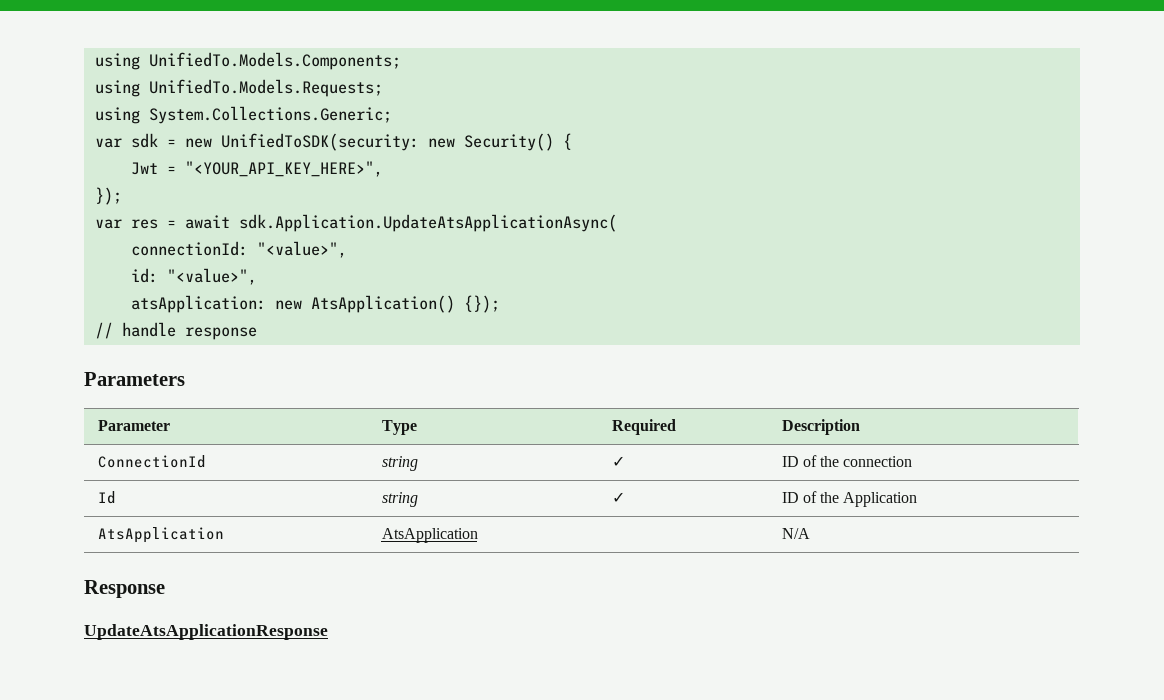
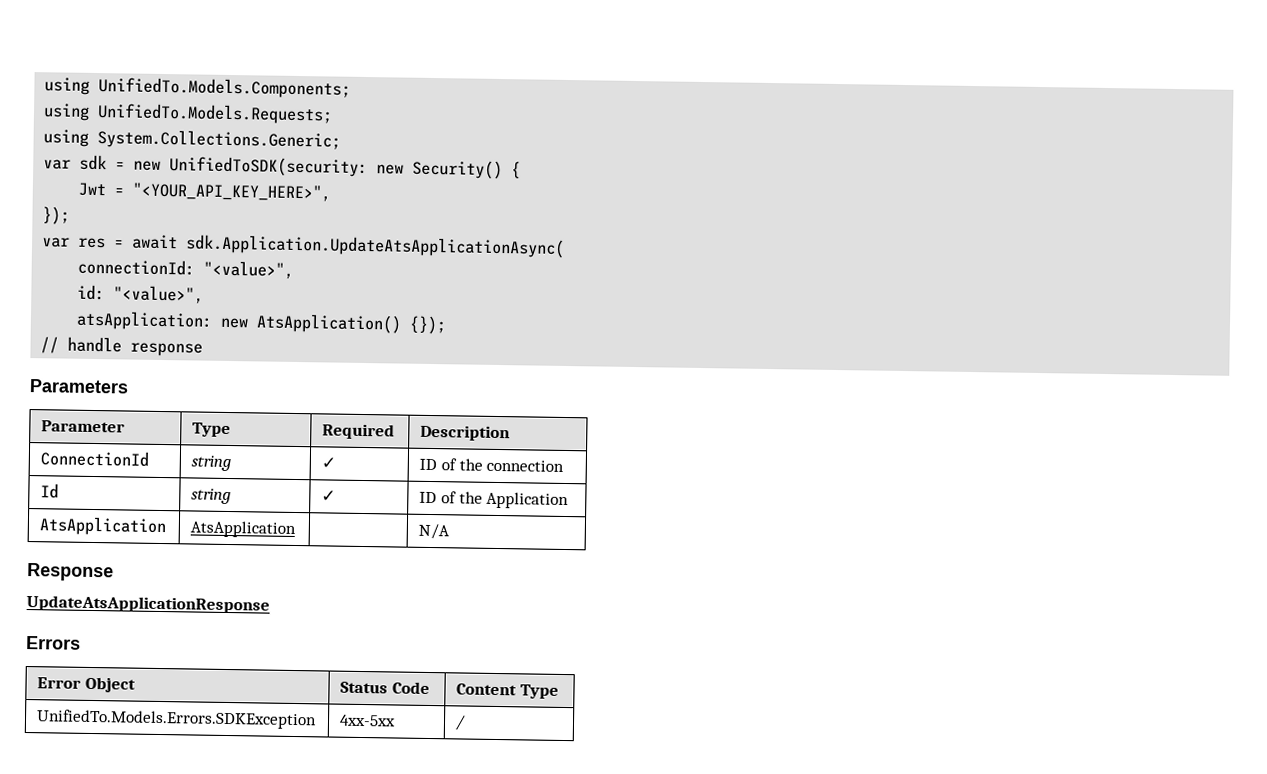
+ Errors
+ Error Object | Status Code | Content Type
+ UnifiedTo.Models.Errors.SDKException | 4xx-5xx | /

